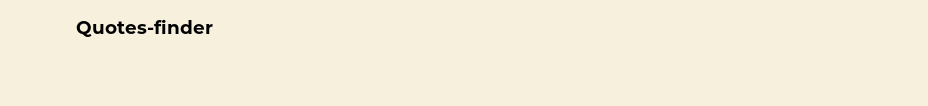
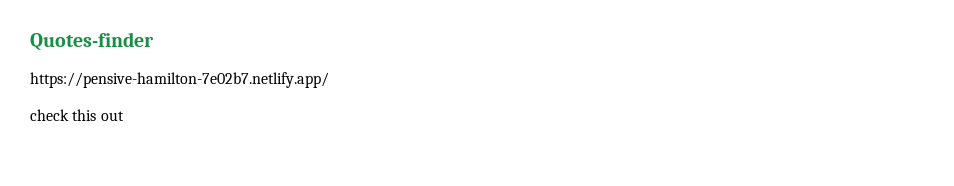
+ https://pensive-hamilton-7e02b7.netlify.app/
+ check this out

